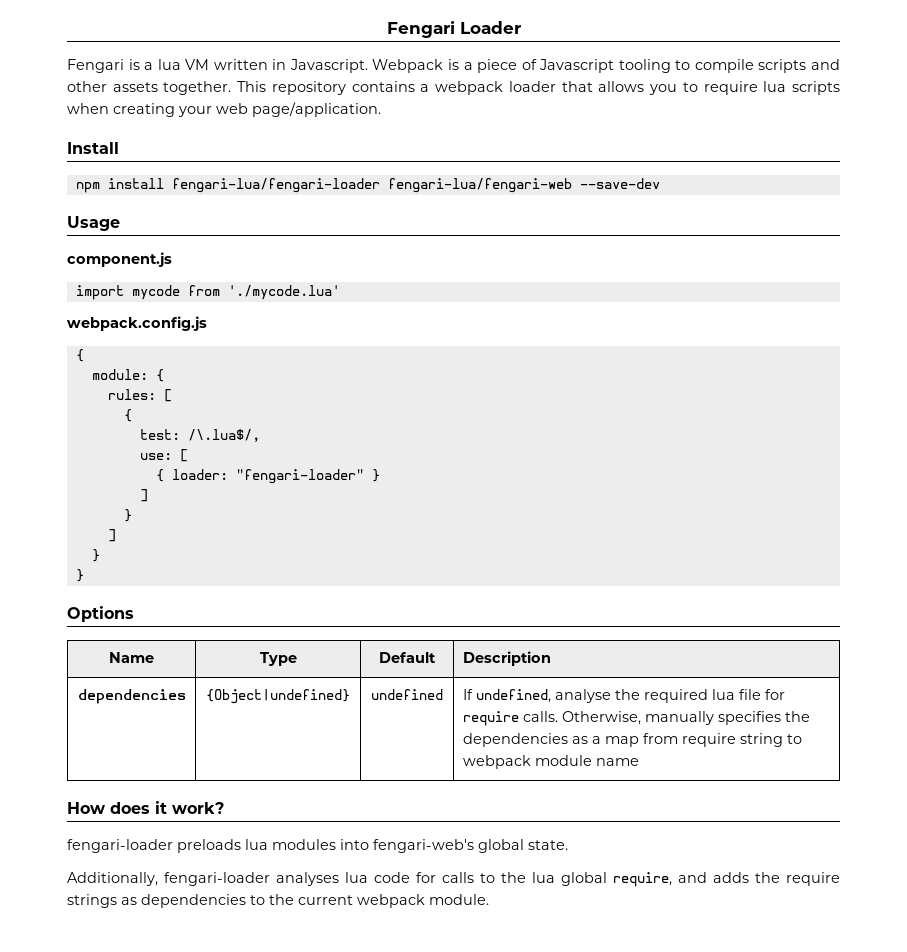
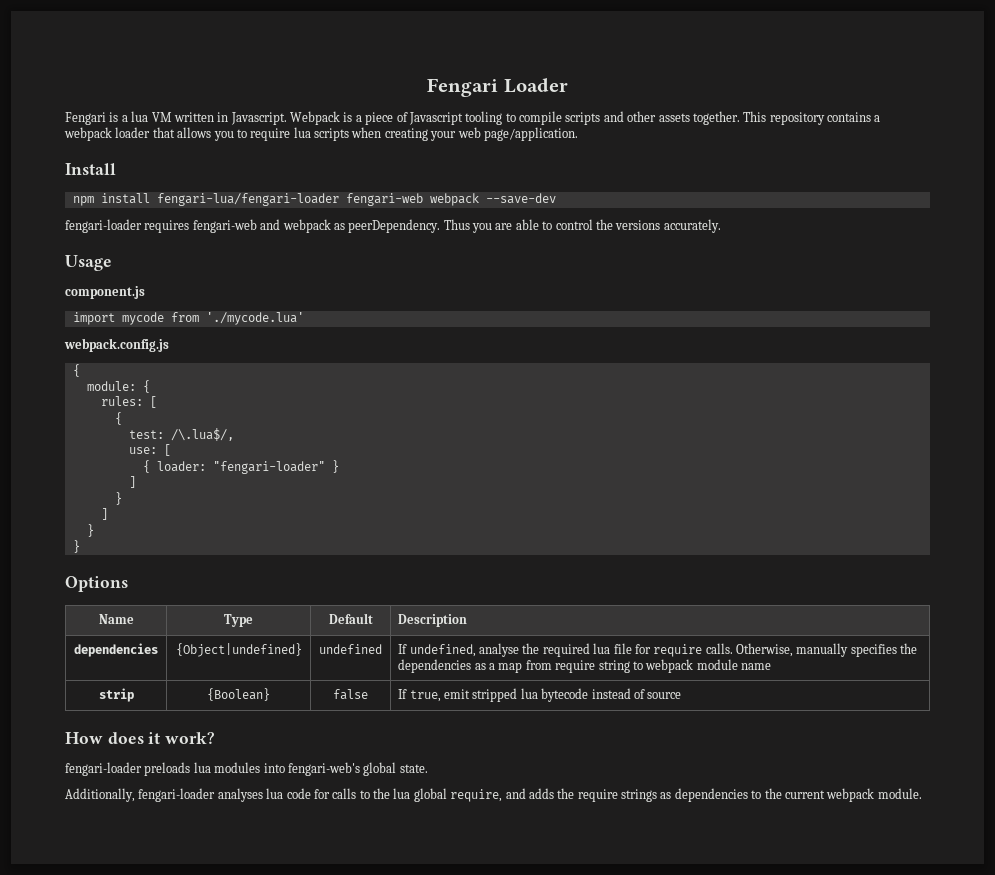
- npm install fengari-lua/fengari-loader fengari-lua/fengari-web --save-dev
+ npm install fengari-lua/fengari-loader fengari-web webpack --save-dev
+ fengari-loader requires fengari-web and webpack as peerDependency. Thus you are able to control the versions accurately.
+ strip | {Boolean} | false | If true, emit stripped lua bytecode instead of source

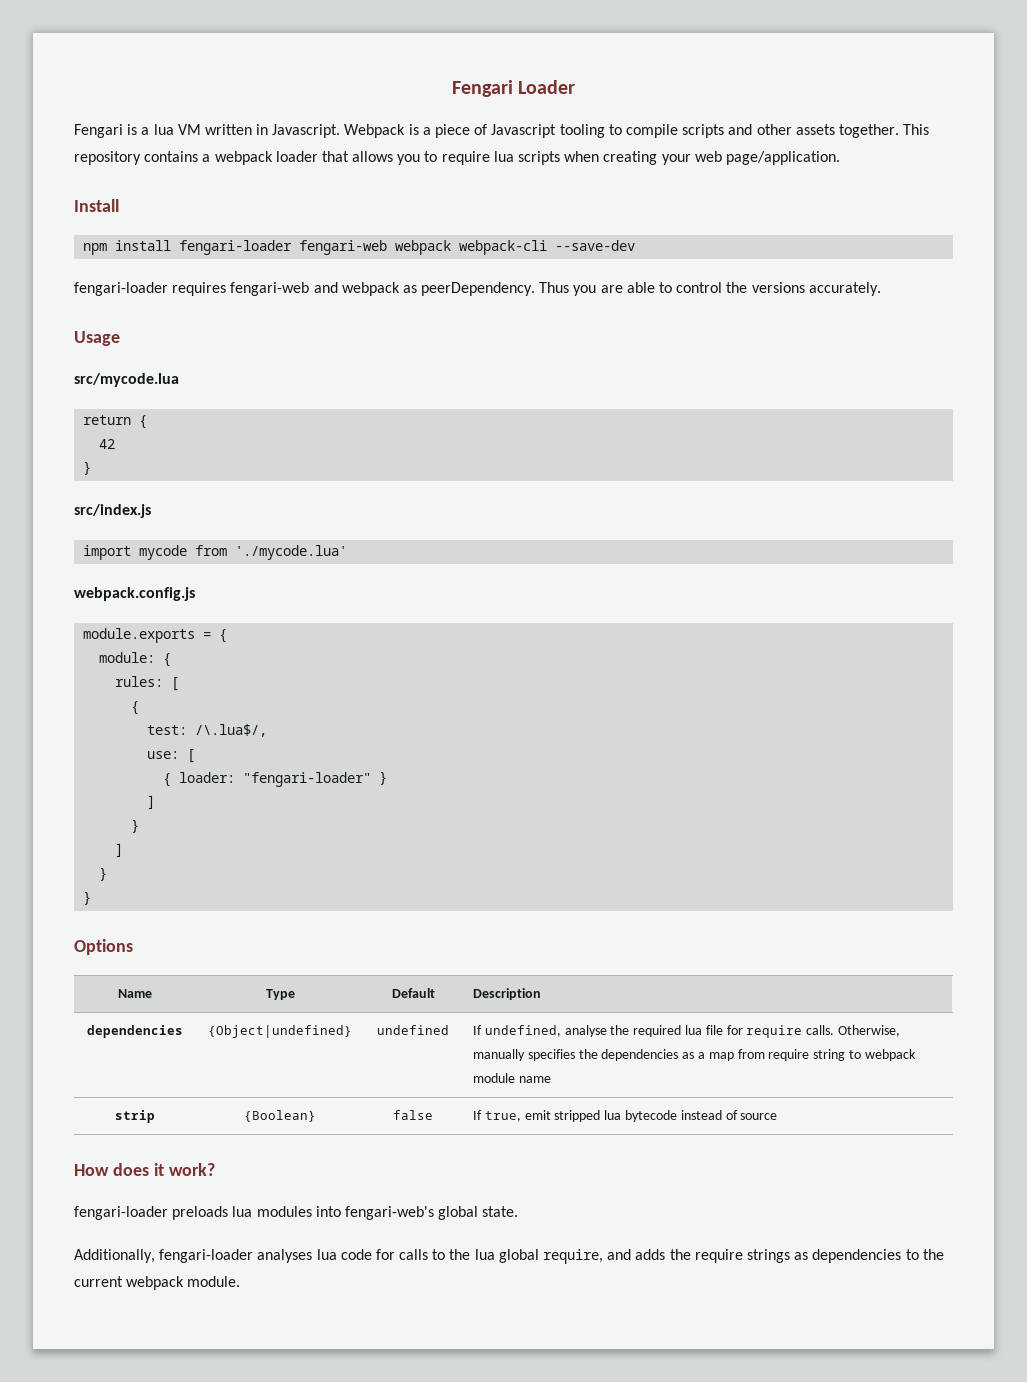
- npm install fengari-lua/fengari-loader fengari-web webpack --save-dev
+ npm install fengari-loader fengari-web webpack webpack-cli --save-dev
- component.js
+ src/mycode.lua
+ return {
+ 42
+ }
+ src/index.js
  webpack.config.js
- {
+ module.exports = {

